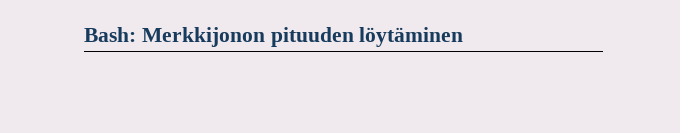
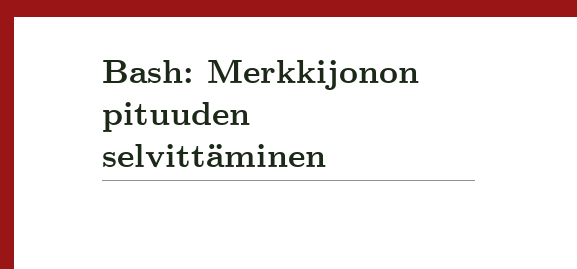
- Bash: Merkkijonon pituuden löytäminen
+ Bash: Merkkijonon pituuden selvittäminen

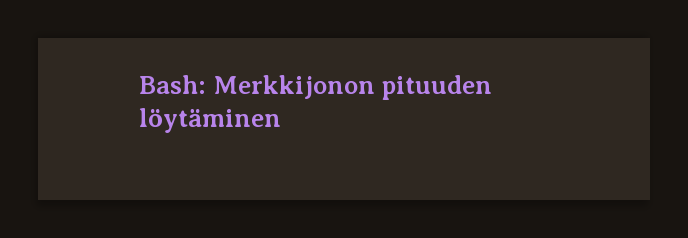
- Bash: Merkkijonon pituuden selvittäminen
+ Bash: Merkkijonon pituuden löytäminen

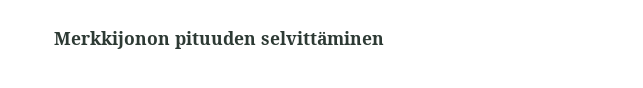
- Bash: Merkkijonon pituuden löytäminen
+ Merkkijonon pituuden selvittäminen

